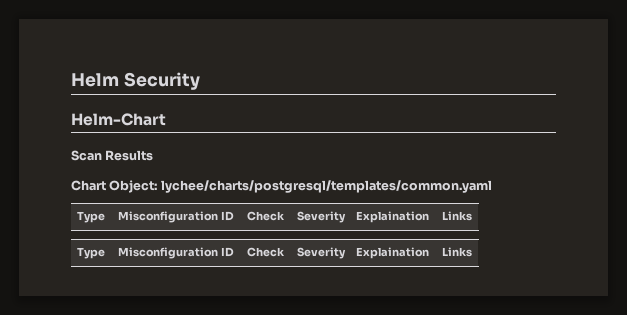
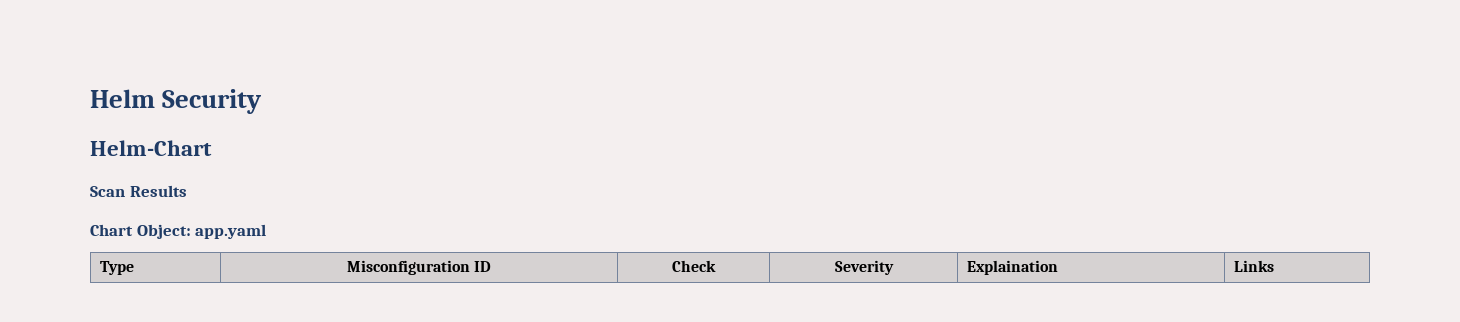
- Chart Object: lychee/charts/postgresql/templates/common.yaml
- Type | Misconfiguration ID | Check | Severity | Explaination | Links
+ Chart Object: app.yaml

